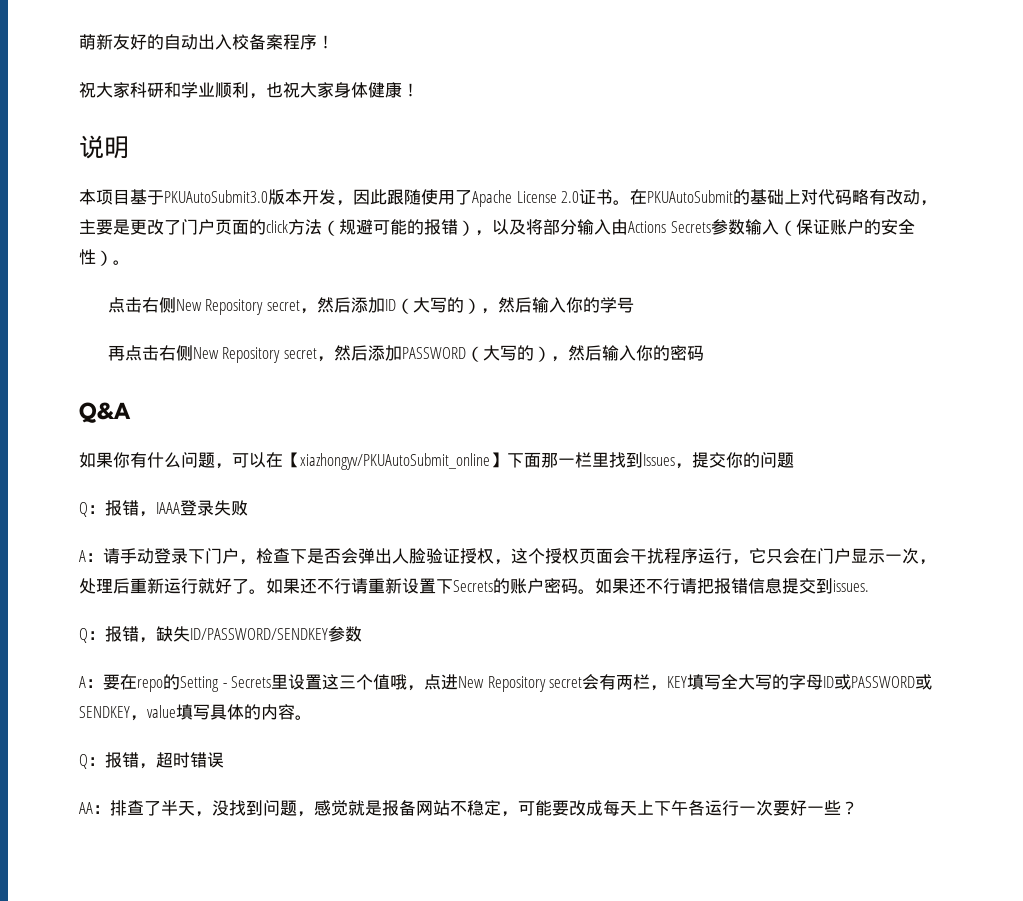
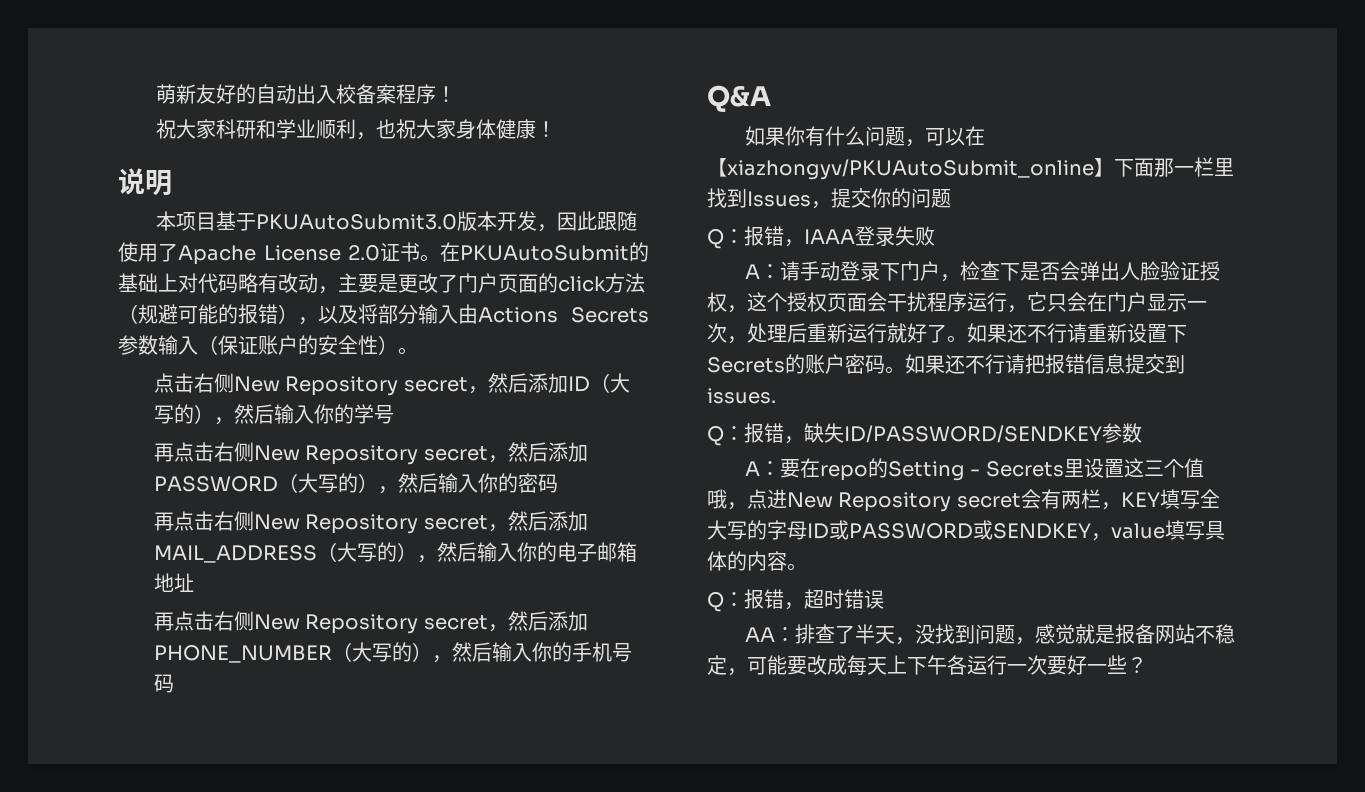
+ 再点击右侧New Repository secret，然后添加MAIL_ADDRESS（大写的），然后输入你的电子邮箱地址
+ 再点击右侧New Repository secret，然后添加PHONE_NUMBER（大写的），然后输入你的手机号码

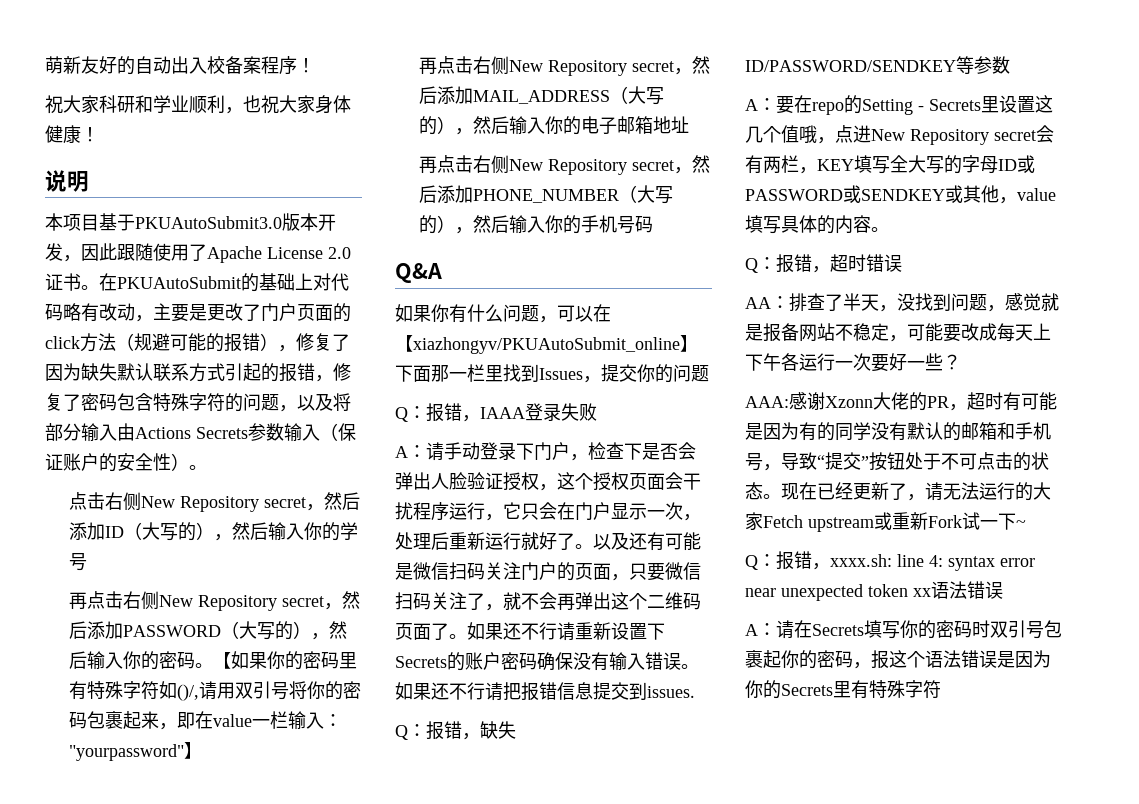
- 在PKUAutoSubmit的基础上对代码略有改动，主要是更改了门户页面的click方法（规避可能的报错），以及将部分输入由Actions Secrets参数输入（保证账户的安全性）。
+ 在PKUAutoSubmit的基础上对代码略有改动，主要是更改了门户页面的click方法（规避可能的报错），修复了因为缺失默认联系方式引起的报错，修复了密码包含特殊字符的问题，以及将部分输入由Actions Secrets参数输入（保证账户的安全性）。
- 再点击右侧New Repository secret，然后添加PASSWORD（大写的），然后输入你的密码
+ 再点击右侧New Repository secret，然后添加PASSWORD（大写的），然后输入你的密码。【如果你的密码里有特殊字符如()/,请用双引号将你的密码包裹起来，即在value一栏输入："yourpassword"】
+ 以及还有可能是微信扫码关注门户的页面，只要微信扫码关注了，就不会再弹出这个二维码页面了。
- 如果还不行请重新设置下Secrets的账户密码。
+ 如果还不行请重新设置下Secrets的账户密码确保没有输入错误。
- Q：报错，缺失ID/PASSWORD/SENDKEY参数
+ Q：报错，缺失ID/PASSWORD/SENDKEY等参数
- A：要在repo的Setting - Secrets里设置这三个值哦，点进New Repository secret会有两栏，KEY填写全大写的字母ID或PASSWORD或SENDKEY，value填写具体的内容。
+ A：要在repo的Setting - Secrets里设置这几个值哦，点进New Repository secret会有两栏，KEY填写全大写的字母ID或PASSWORD或SENDKEY或其他，value填写具体的内容。
+ AAA:感谢Xzonn大佬的PR，超时有可能是因为有的同学没有默认的邮箱和手机号，导致“提交”按钮处于不可点击的状态。现在已经更新了，请无法运行的大家Fetch upstream或重新Fork试一下~
+ Q：报错，xxxx.sh: line 4: syntax error near unexpected token xx语法错误
+ A：请在Secrets填写你的密码时双引号包裹起你的密码，报这个语法错误是因为你的Secrets里有特殊字符

